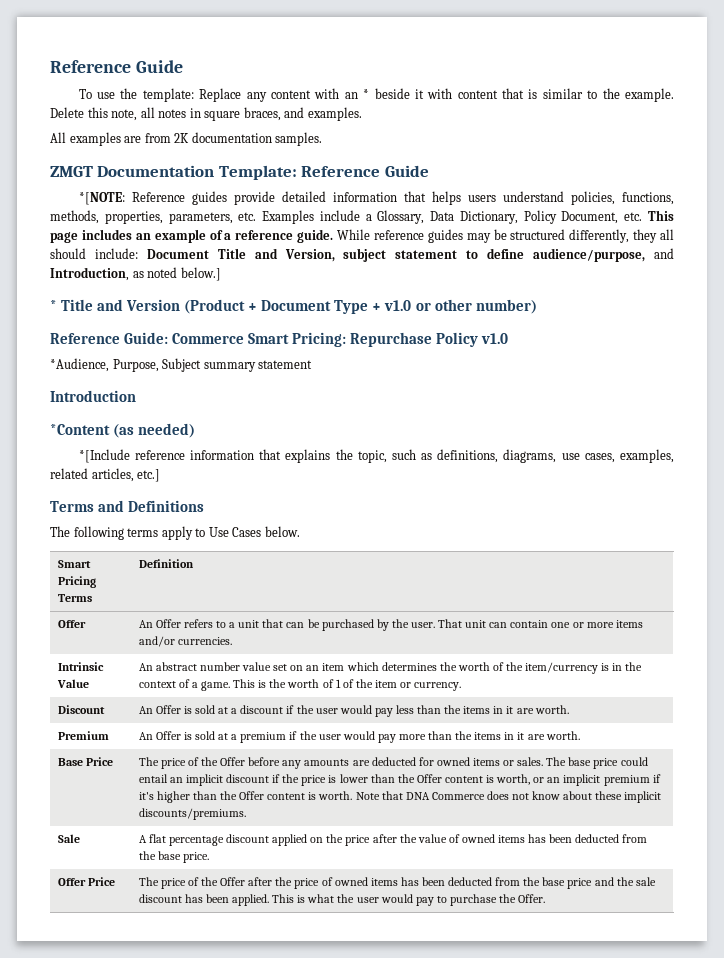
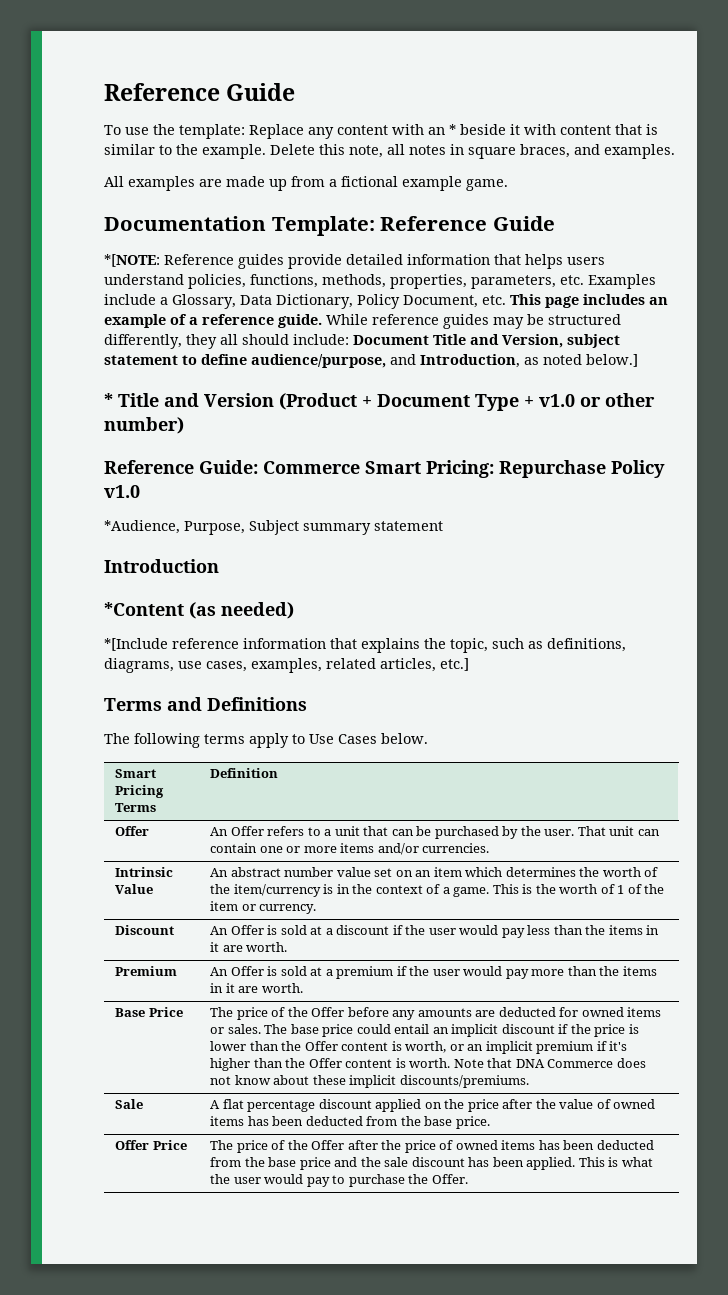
- All examples are from 2K documentation samples.
- ZMGT Documentation Template: Reference Guide
+ All examples are made up from a fictional example game.
+ Documentation Template: Reference Guide

